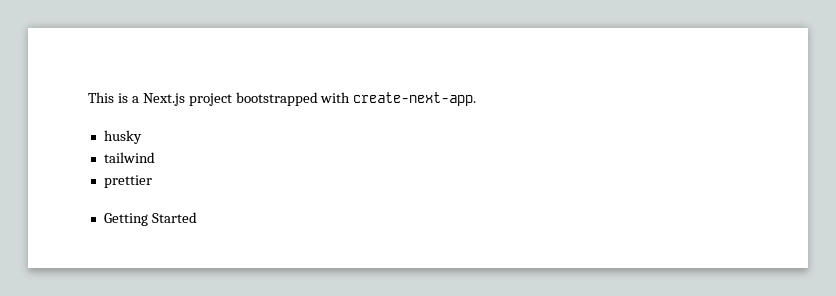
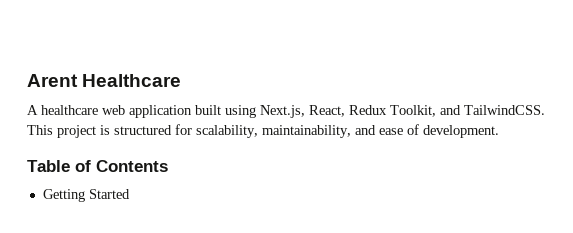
- This is a Next.js project bootstrapped with create-next-app.
- husky
- tailwind
- prettier
+ Arent Healthcare
+ A healthcare web application built using Next.js, React, Redux Toolkit, and TailwindCSS. This project is structured for scalability, maintainability, and ease of development.
+ Table of Contents

